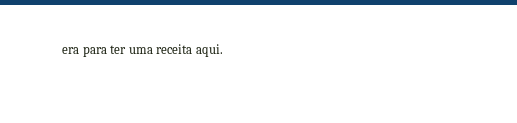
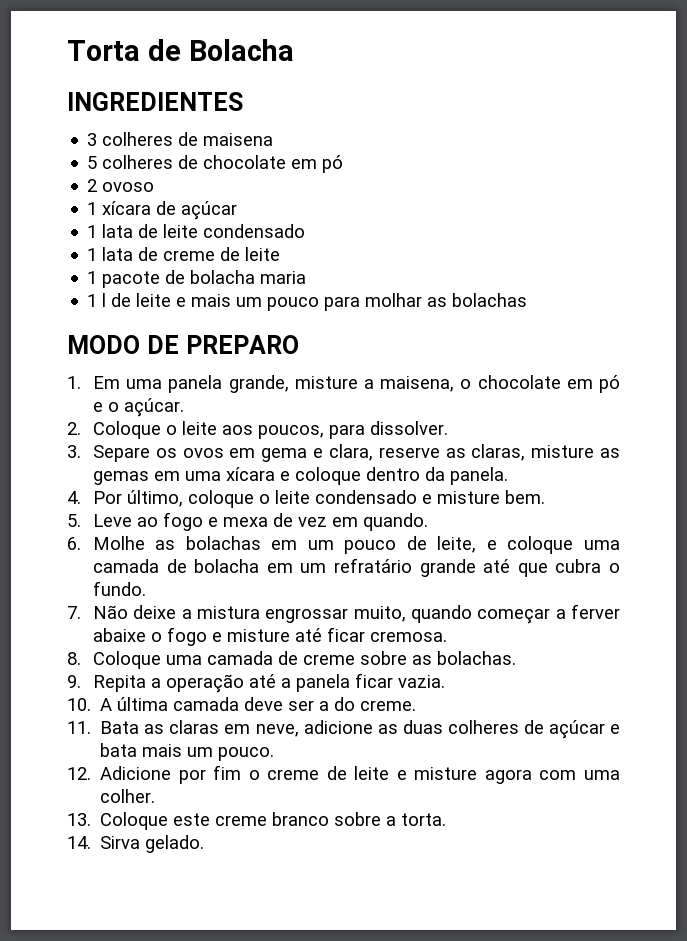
- era para ter uma receita aqui.
+ Torta de Bolacha
+ INGREDIENTES
+ 3 colheres de maisena
+ 5 colheres de chocolate em pó
+ 2 ovoso
+ 1 xícara de açúcar
+ 1 lata de leite condensado
+ 1 lata de creme de leite
+ 1 pacote de bolacha maria
+ 1 l de leite e mais um pouco para molhar as bolachas
+ MODO DE PREPARO
+ 1. Em uma panela grande, misture a maisena, o chocolate em pó e o açúcar.
+ 2. Coloque o leite aos poucos, para dissolver.
+ 3. Separe os ovos em gema e clara, reserve as claras, misture as gemas em uma xícara e coloque dentro da panela.
+ 4. Por último, coloque o leite condensado e misture bem.
+ 5. Leve ao fogo e mexa de vez em quando.
+ 6. Molhe as bolachas em um pouco de leite, e coloque uma camada de bolacha em um refratário grande até que cubra o fundo.
+ 7. Não deixe a mistura engrossar muito, quando começar a ferver abaixe o fogo e misture até ficar cremosa.
+ 8. Coloque uma camada de creme sobre as bolachas.
+ 9. Repita a operação até a panela ficar vazia.
+ 10. A última camada deve ser a do creme.
+ 11. Bata as claras em neve, adicione as duas colheres de açúcar e bata mais um pouco.
+ 12. Adicione por fim o creme de leite e misture agora com uma colher.
+ 13. Coloque este creme branco sobre a torta.
+ 14. Sirva gelado.

